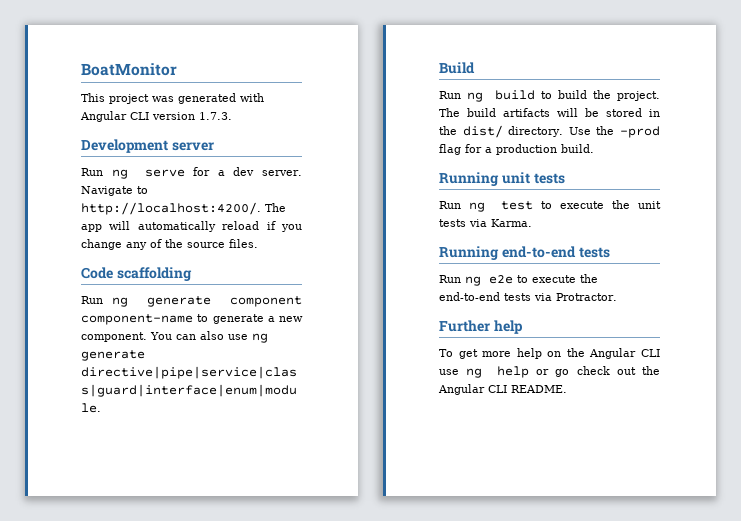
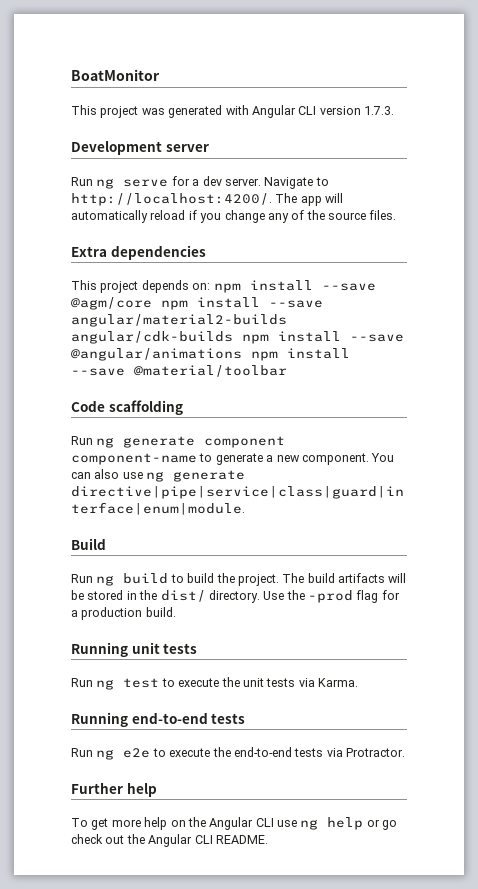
+ Extra dependencies
+ This project depends on: npm install --save @agm/core npm install --save angular/material2-builds angular/cdk-builds npm install --save @angular/animations npm install --save @material/toolbar

